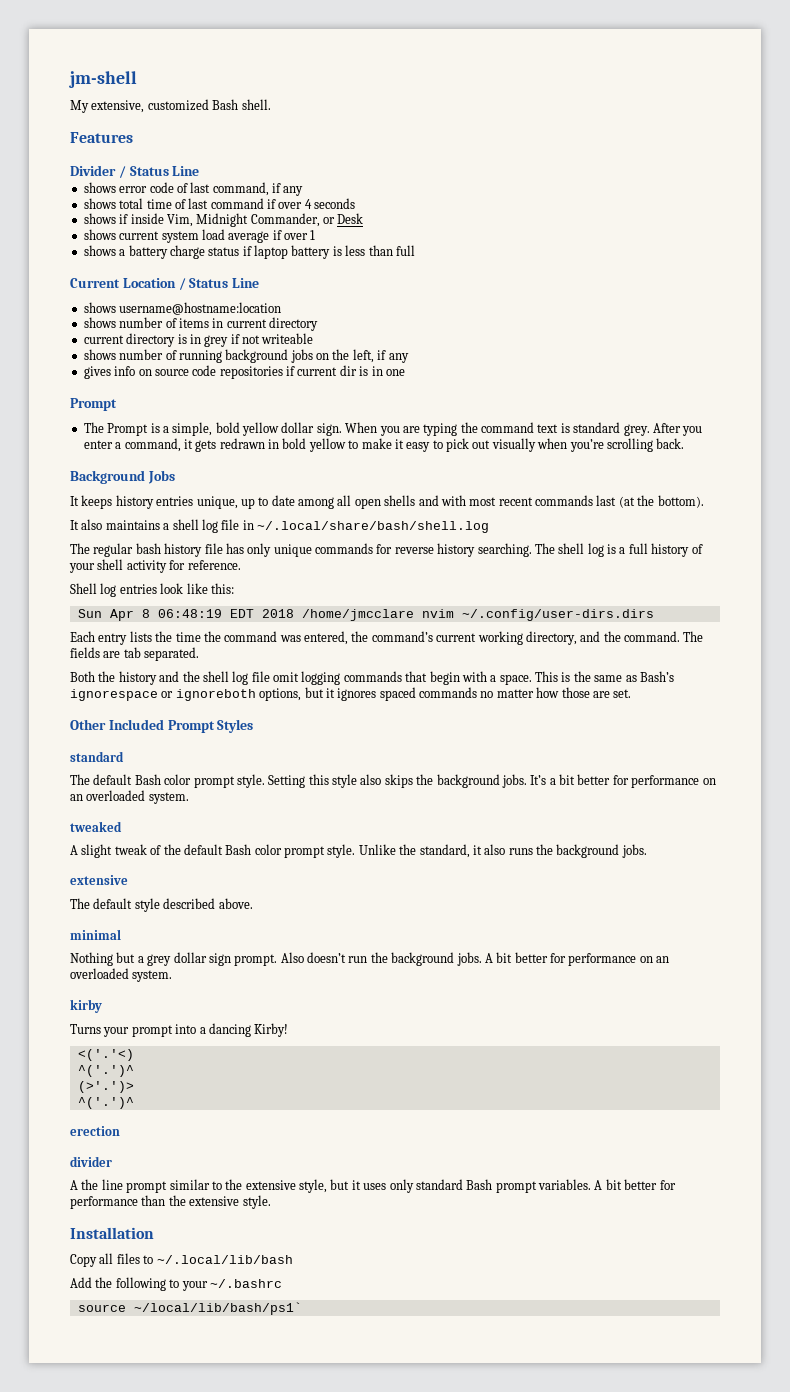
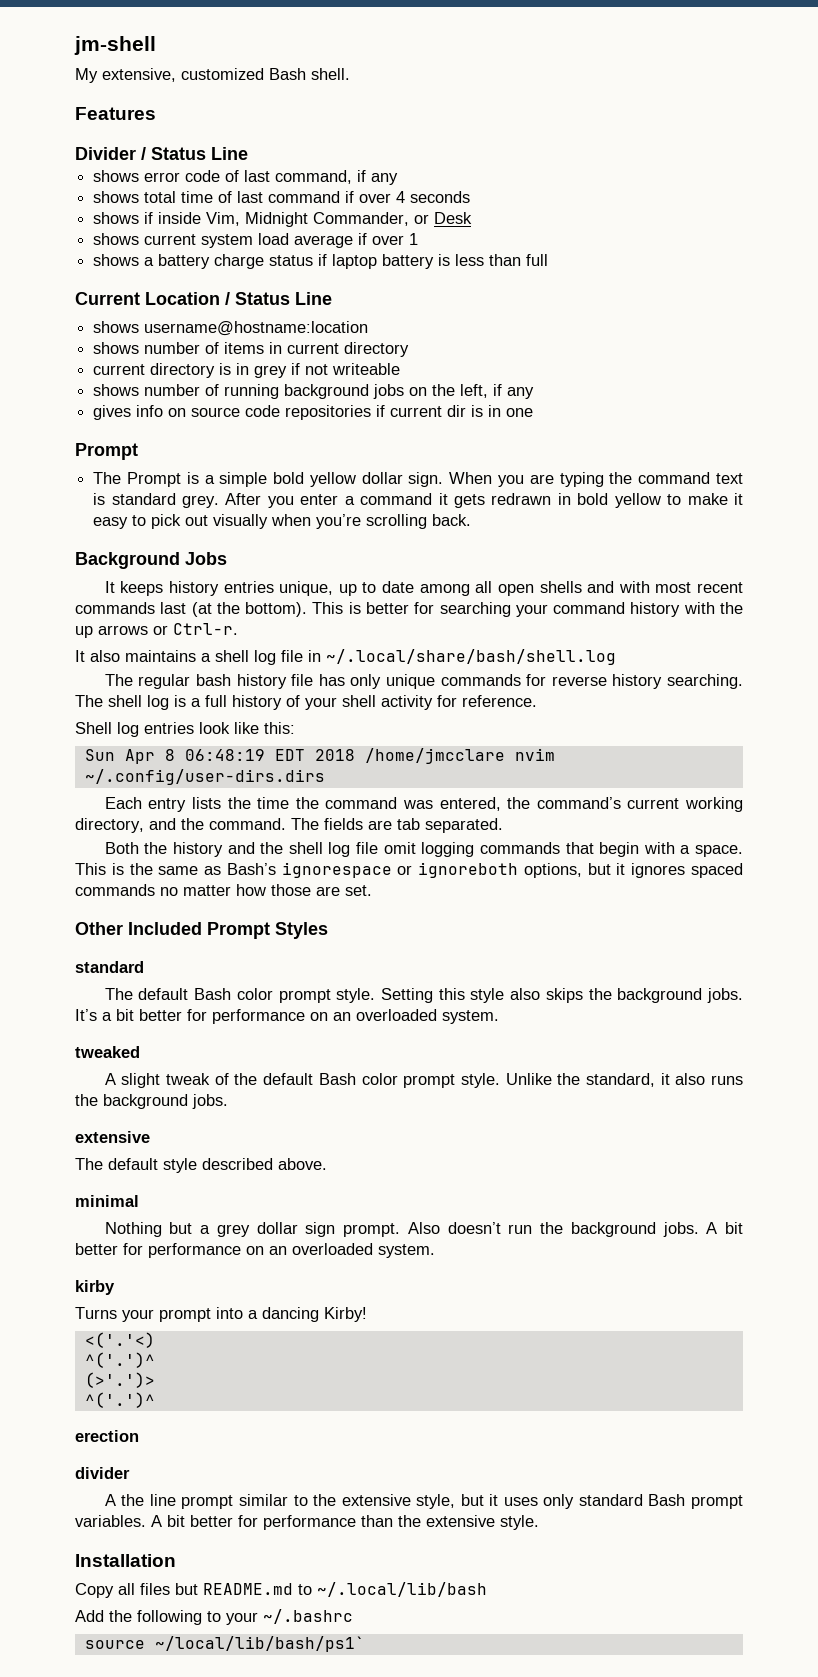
- The Prompt is a simple, bold yellow dollar sign.
+ The Prompt is a simple bold yellow dollar sign.
- After you enter a command, it gets redrawn in bold yellow to make it easy to pick out visually when you’re scrolling back.
+ After you enter a command it gets redrawn in bold yellow to make it easy to pick out visually when you’re scrolling back.
+ This is better for searching your command history with the up arrows or Ctrl-r.
- Copy all files to ~/.local/lib/bash
+ Copy all files but README.md to ~/.local/lib/bash

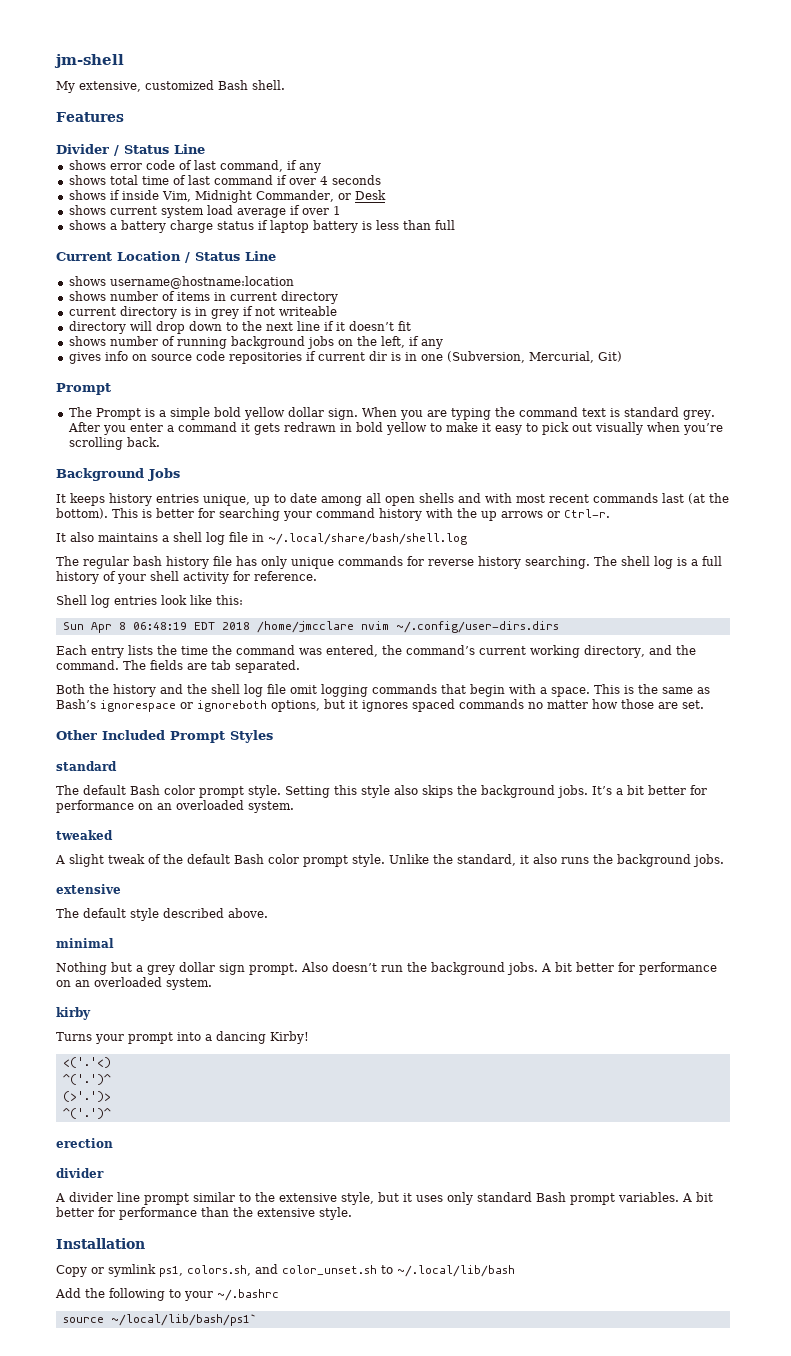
+ directory will drop down to the next line if it doesn’t fit
- gives info on source code repositories if current dir is in one
+ gives info on source code repositories if current dir is in one (Subversion, Mercurial, Git)
- A the line prompt similar to the extensive style, but it uses only standard Bash prompt variables.
+ A divider line prompt similar to the extensive style, but it uses only standard Bash prompt variables.
- Copy all files but README.md to ~/.local/lib/bash
+ Copy or symlink ps1, colors.sh, and color_unset.sh to ~/.local/lib/bash

